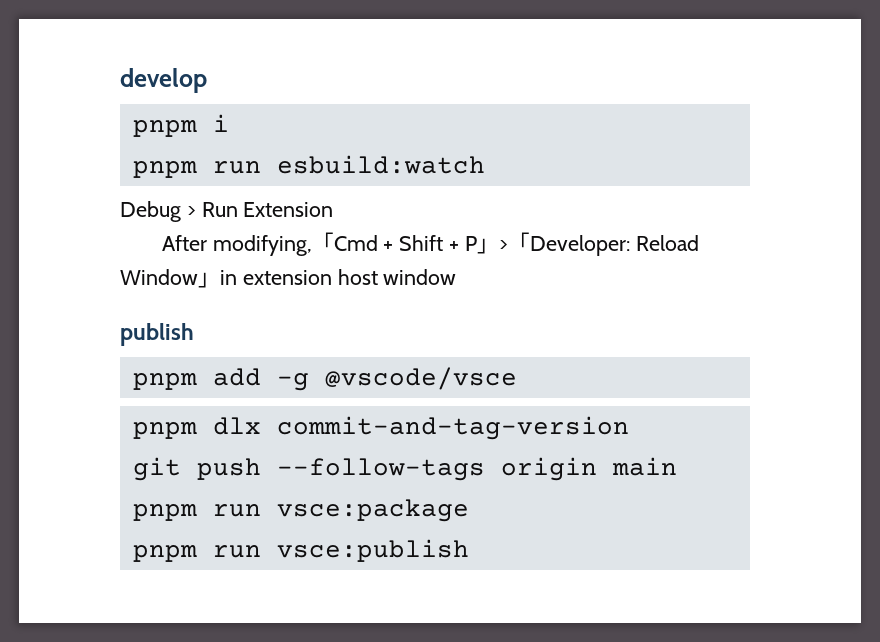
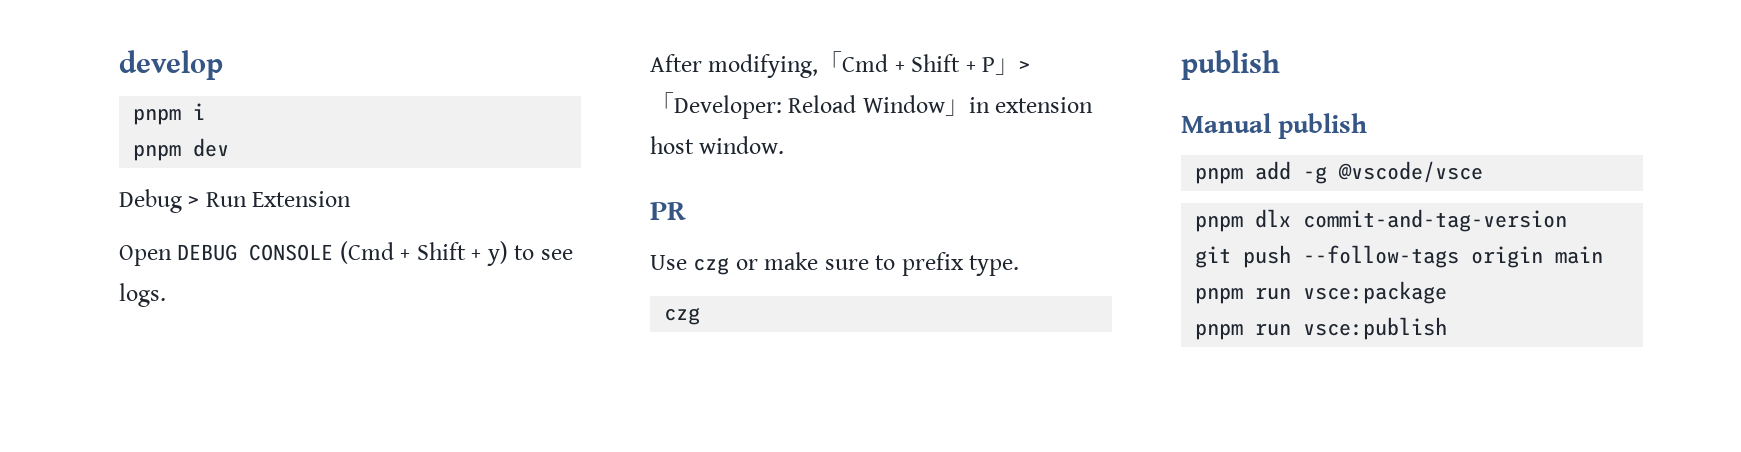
- pnpm run esbuild:watch
+ pnpm dev
+ Open DEBUG CONSOLE (Cmd + Shift + y) to see logs.
- After modifying,「Cmd + Shift + P」>「Developer: Reload Window」in extension host window
+ After modifying,「Cmd + Shift + P」>「Developer: Reload Window」in extension host window.
+ PR
+ Use czg or make sure to prefix type.
+ czg
  publish
+ Manual publish

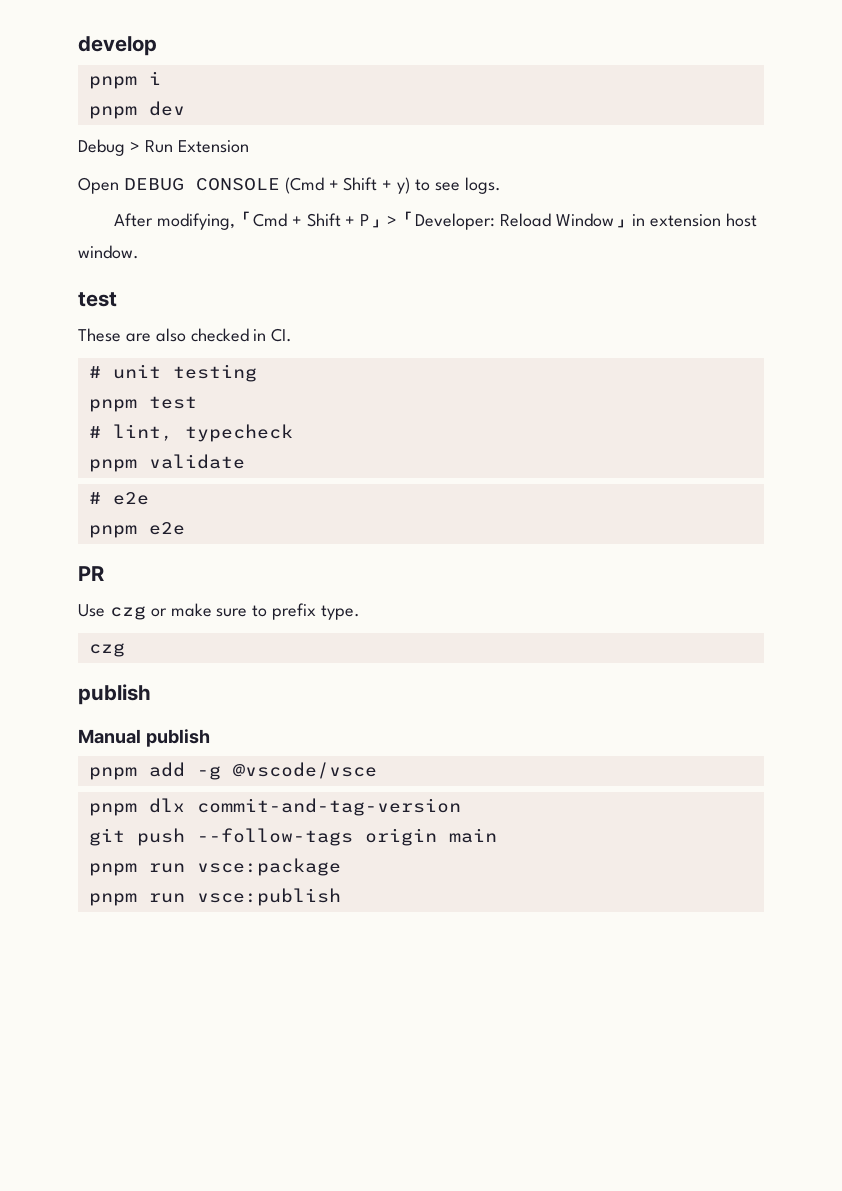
  After modifying,「Cmd + Shift + P」>「Developer: Reload Window」in extension host window.
+ test
+ These are also checked in CI.
+ # unit testing
+ pnpm test
+ # lint, typecheck
+ pnpm validate
+ # e2e
+ pnpm e2e

